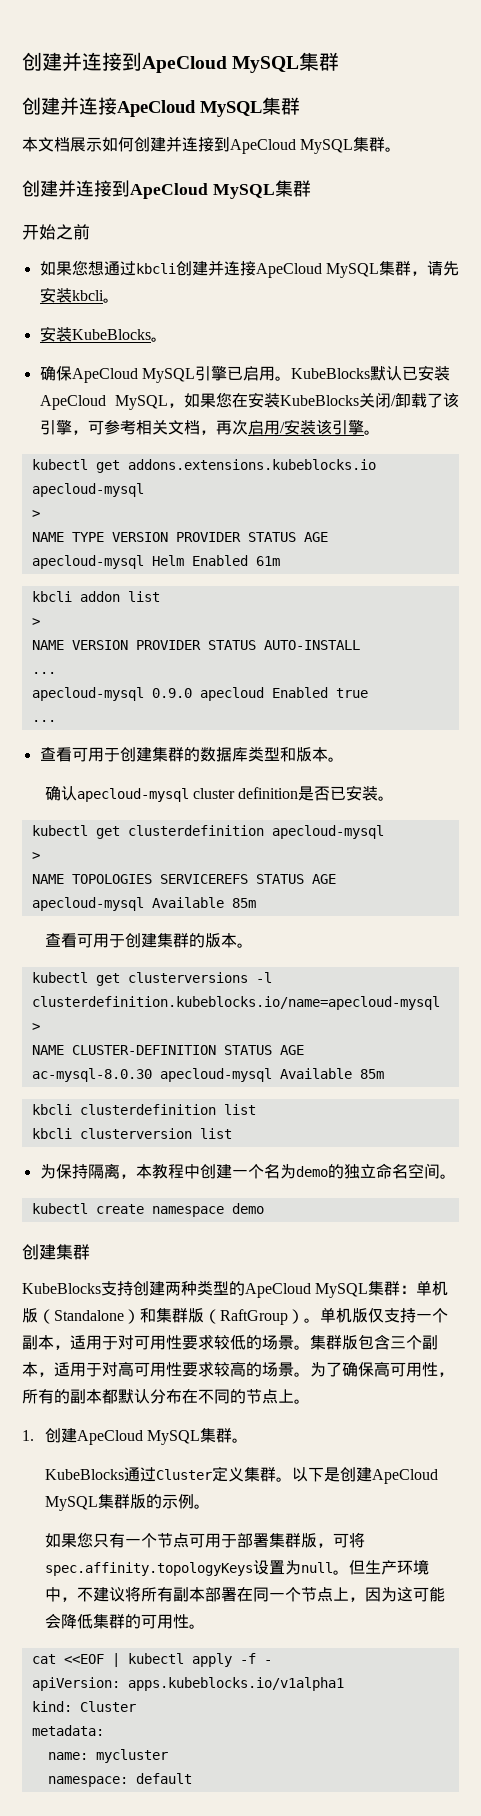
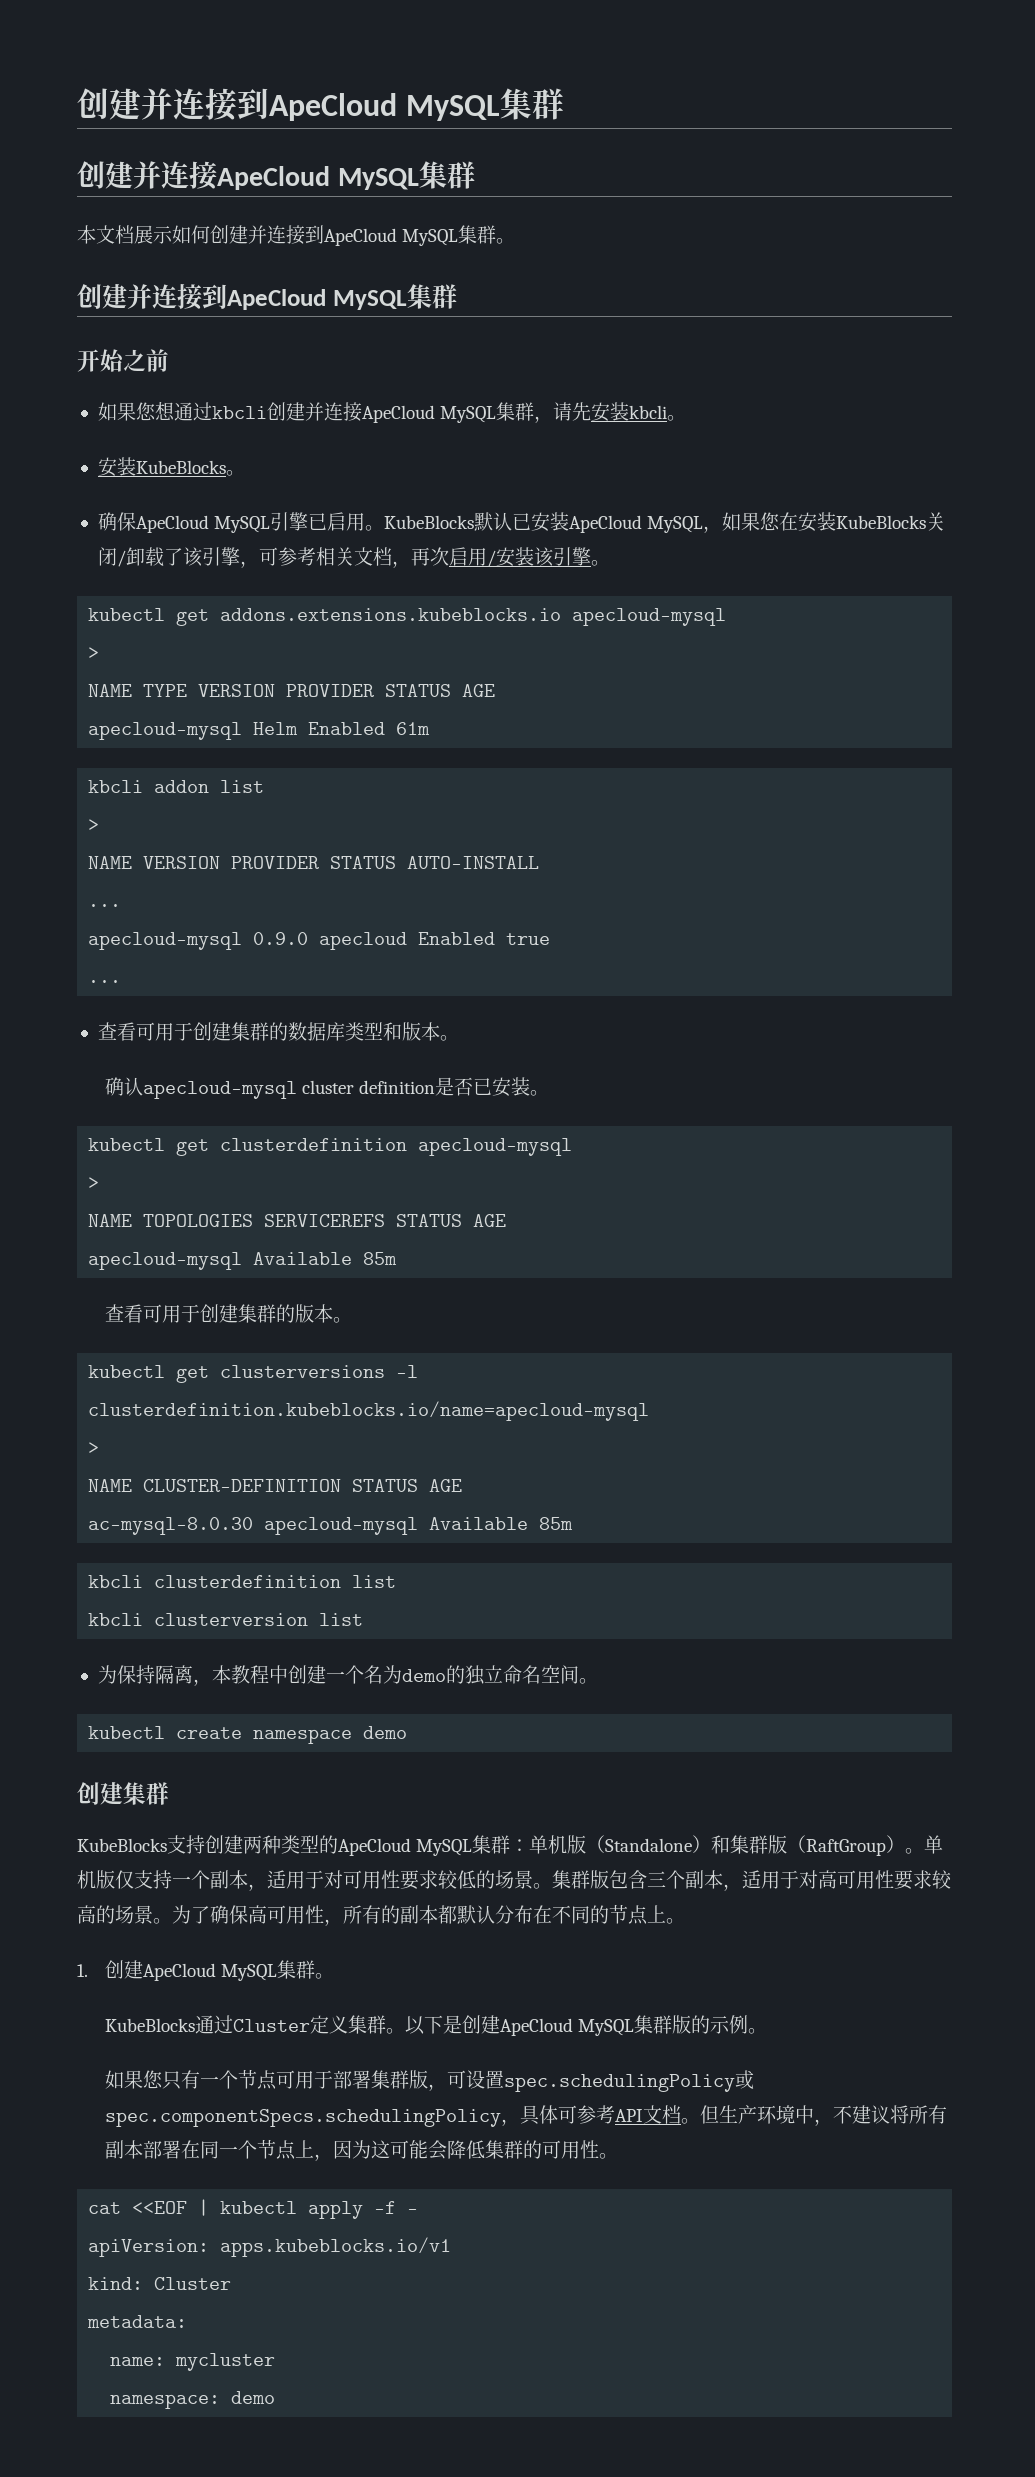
- 如果您只有一个节点可用于部署集群版，可将spec.affinity.topologyKeys设置为null。
+ 如果您只有一个节点可用于部署集群版，可设置spec.schedulingPolicy或spec.componentSpecs.schedulingPolicy，具体可参考API文档。
- apiVersion: apps.kubeblocks.io/v1alpha1
+ apiVersion: apps.kubeblocks.io/v1
- namespace: default
+ namespace: demo

